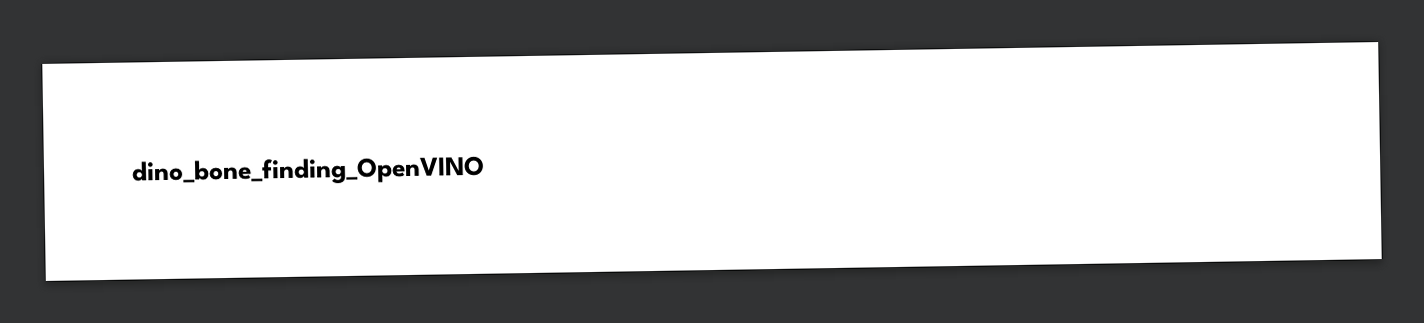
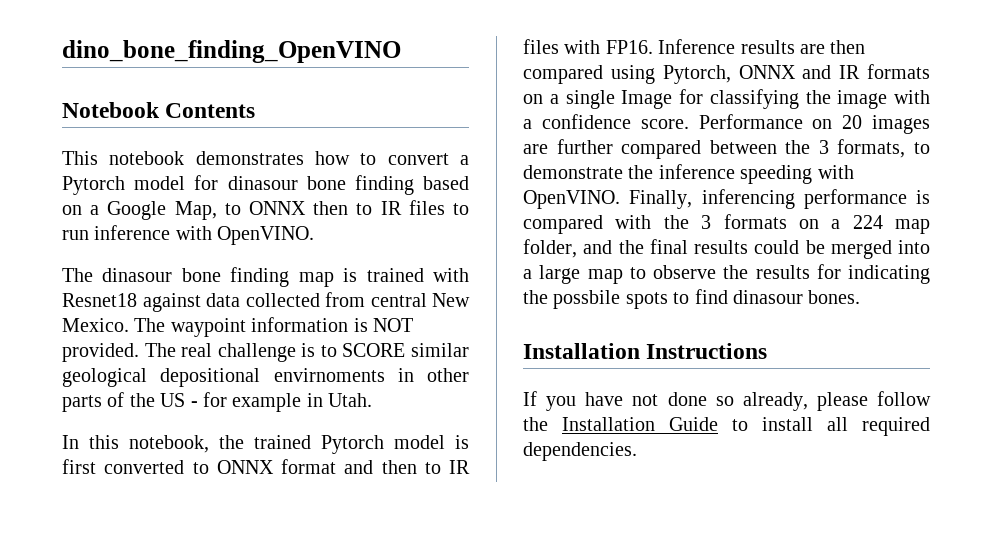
+ Notebook Contents
+ This notebook demonstrates how to convert a Pytorch model for dinasour bone finding based on a Google Map, to ONNX then to IR files to run inference with OpenVINO.
+ The dinasour bone finding map is trained with Resnet18 against data collected from central New Mexico. The waypoint information is NOT provided. The real challenge is to SCORE similar geological depositional envirnoments in other parts of the US - for example in Utah.
+ In this notebook, the trained Pytorch model is first converted to ONNX format and then to IR files with FP16. Inference results are then compared using Pytorch, ONNX and IR formats on a single Image for classifying the image with a confidence score. Performance on 20 images are further compared between the 3 formats, to demonstrate the inference speeding with OpenVINO. Finally, inferencing performance is compared with the 3 formats on a 224 map folder, and the final results could be merged into a large map to observe the results for indicating the possbile spots to find dinasour bones.
+ Installation Instructions
+ If you have not done so already, please follow the Installation Guide to install all required dependencies.

